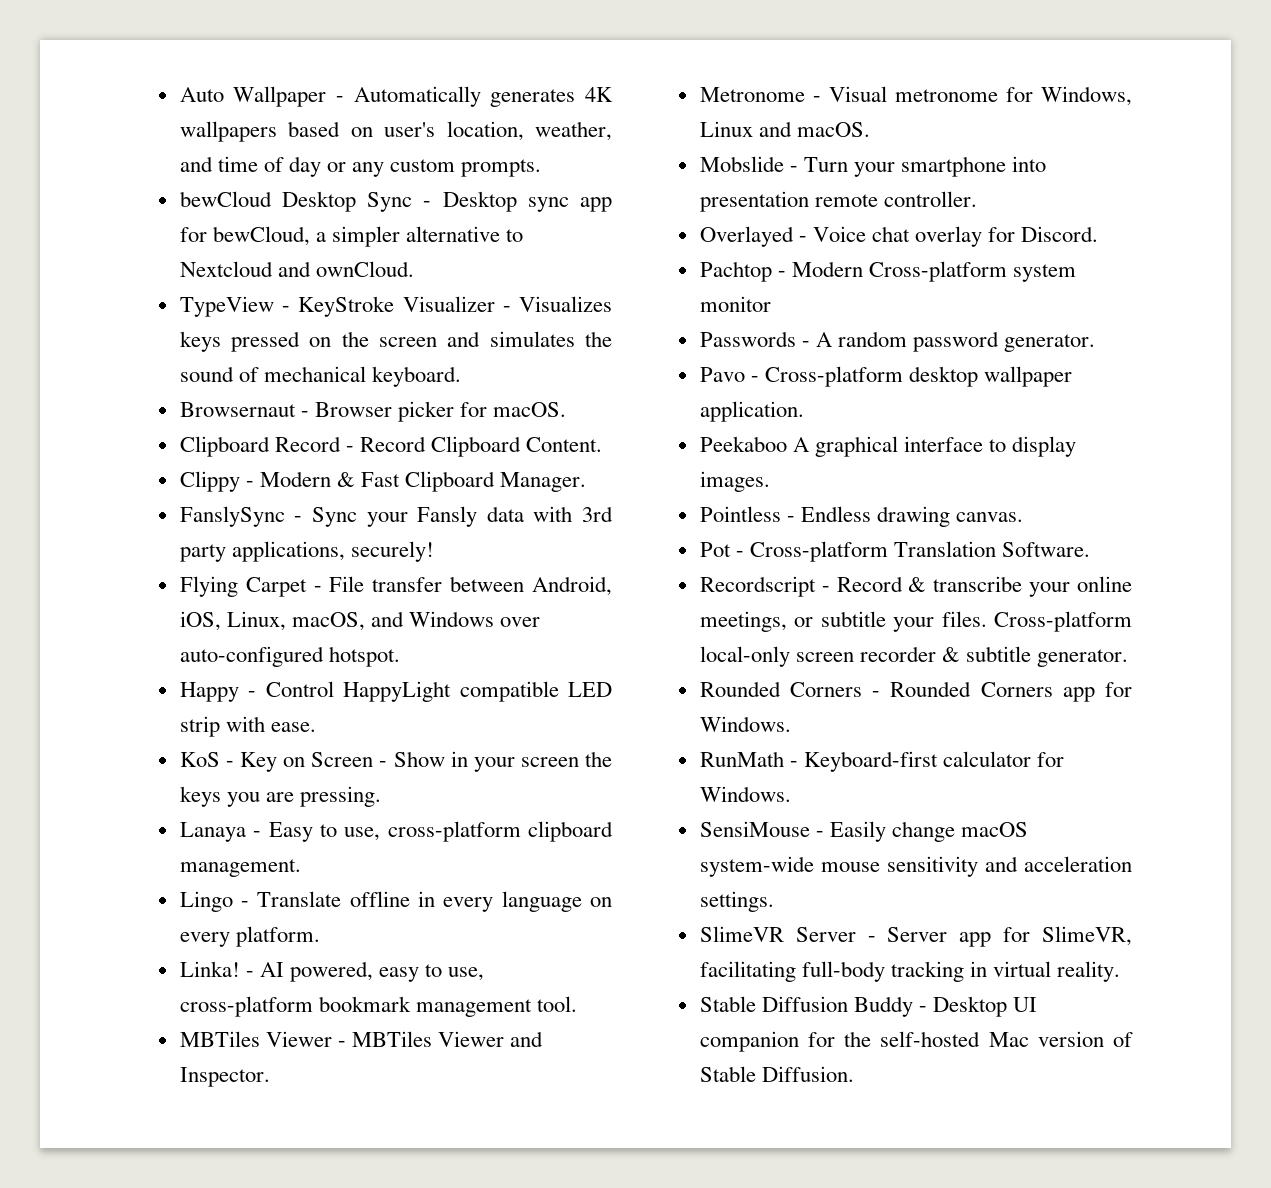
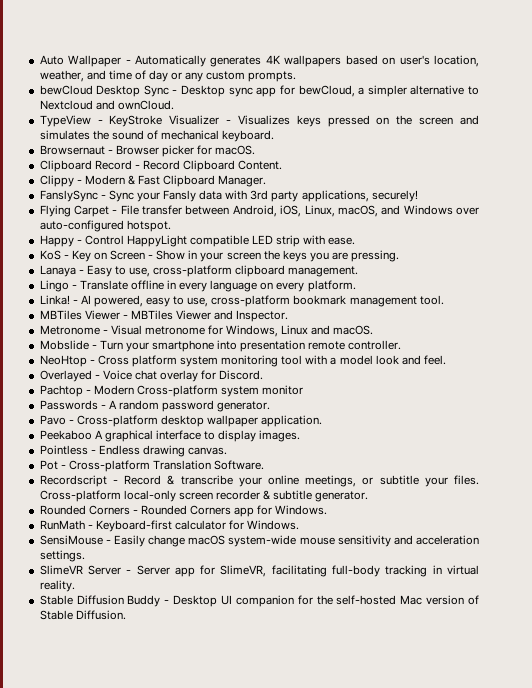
+ NeoHtop - Cross platform system monitoring tool with a model look and feel.

